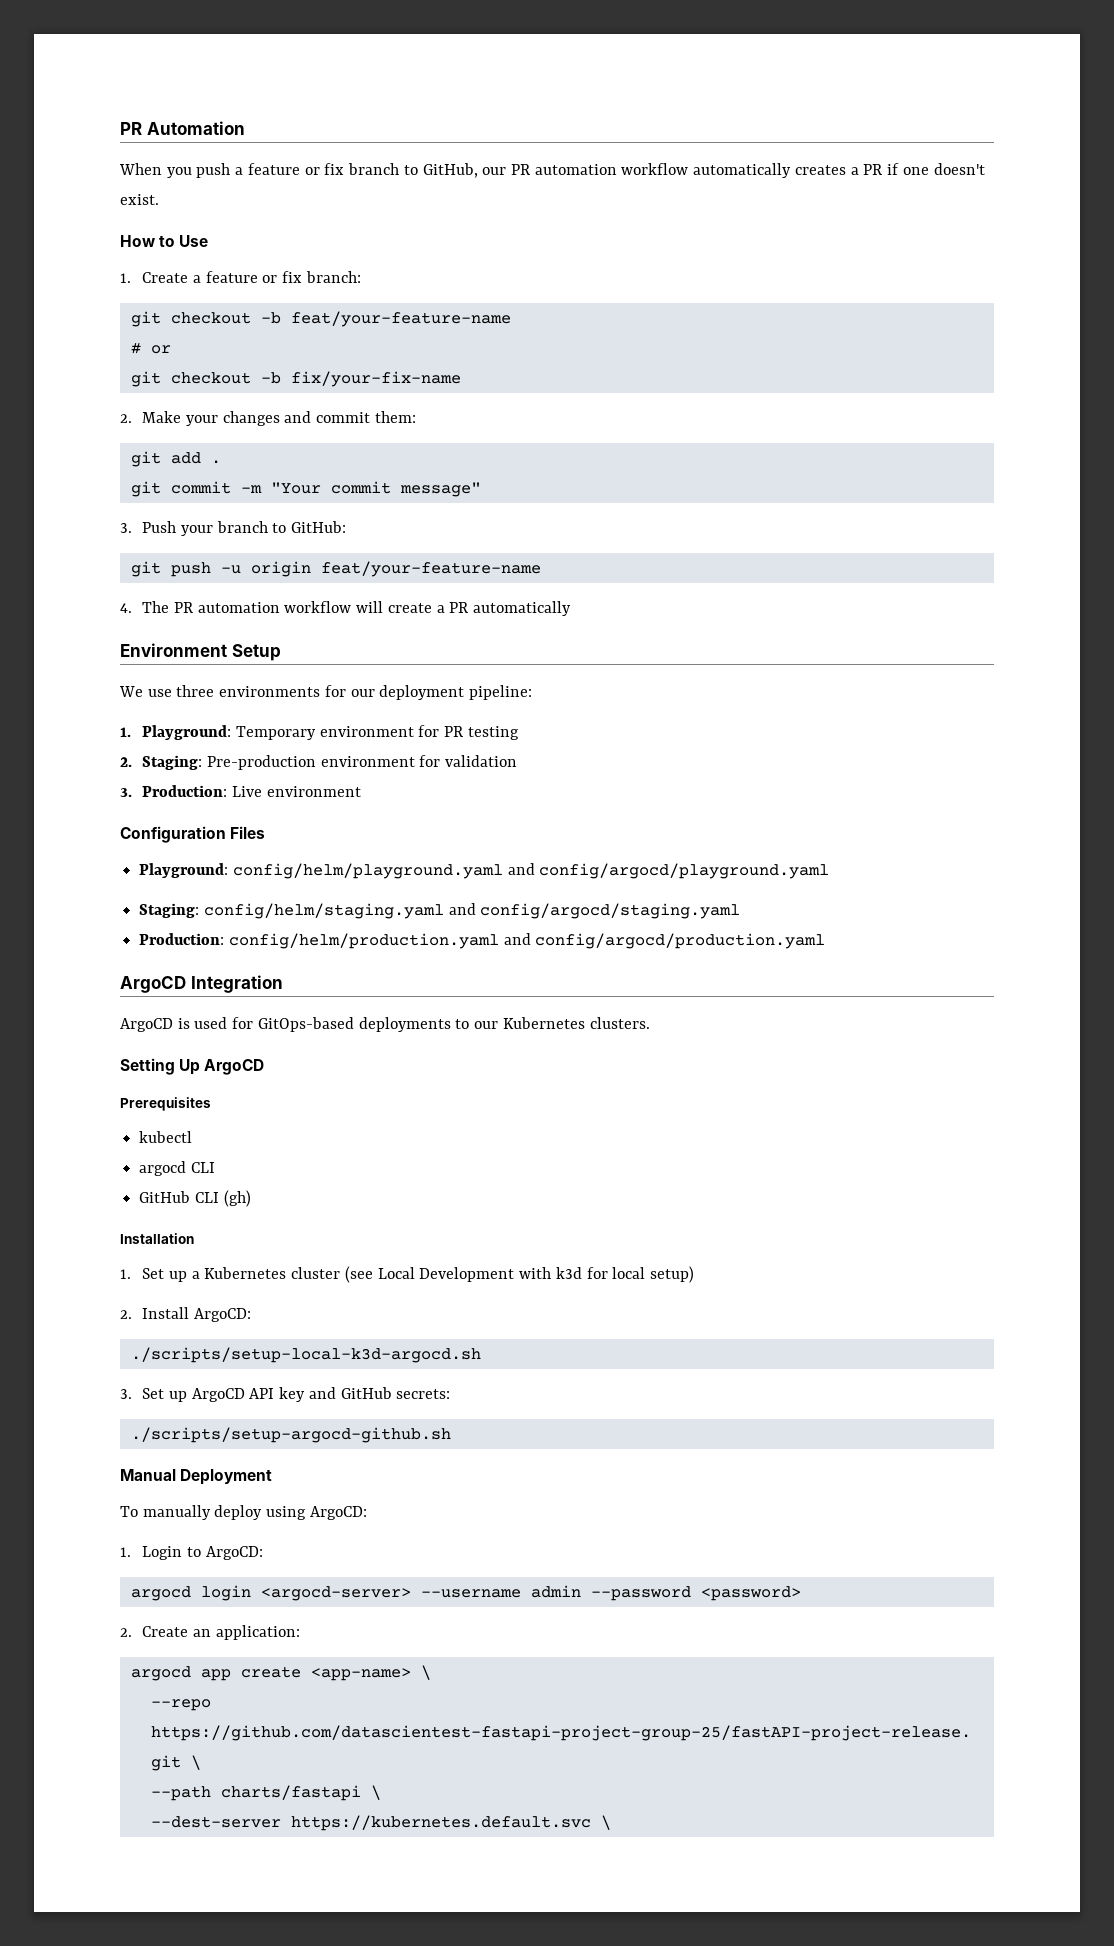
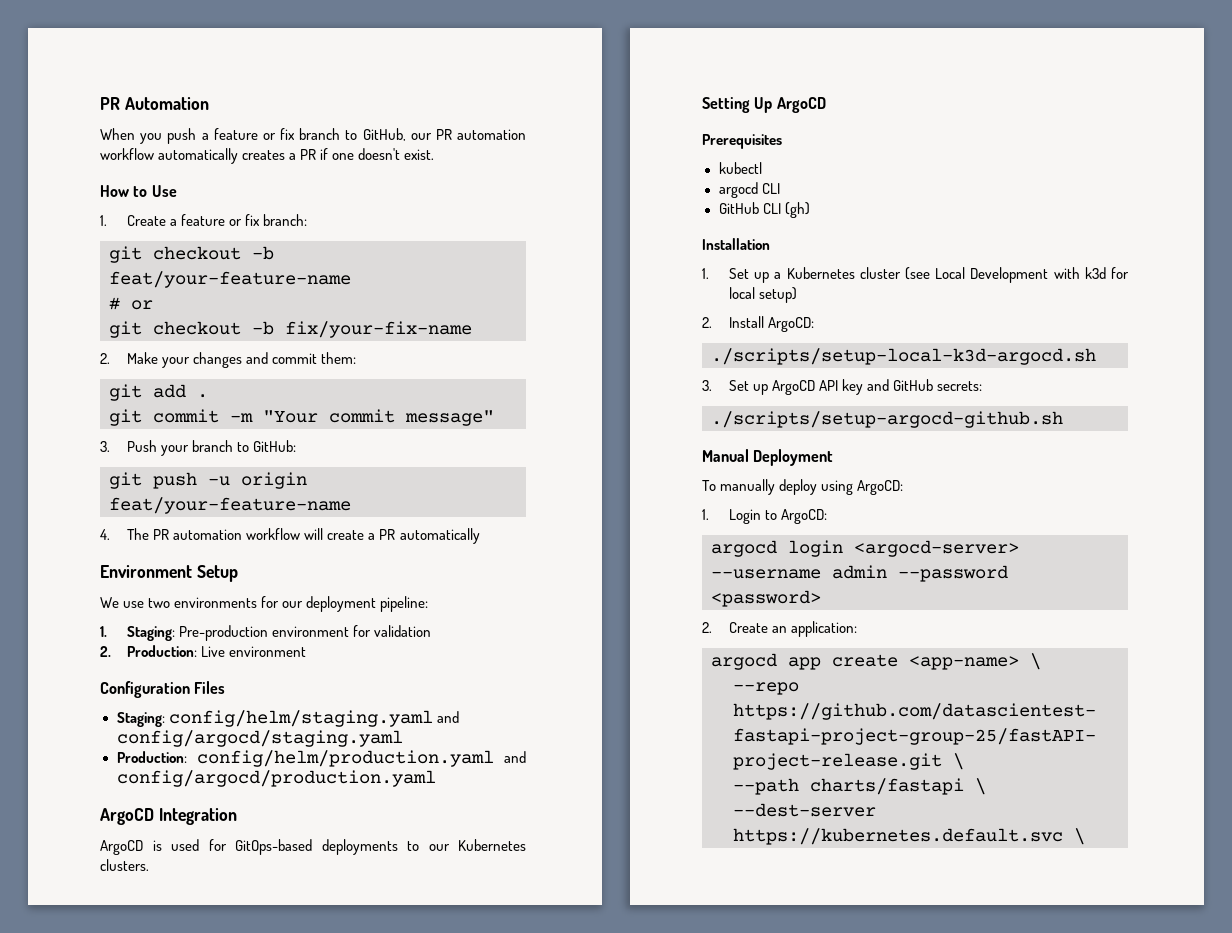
- We use three environments for our deployment pipeline:
+ We use two environments for our deployment pipeline:
- 1. Playground: Temporary environment for PR testing
- 2. Staging: Pre-production environment for validation
+ 1. Staging: Pre-production environment for validation
- 3. Production: Live environment
+ 2. Production: Live environment
- Playground: config/helm/playground.yaml and config/argocd/playground.yaml

